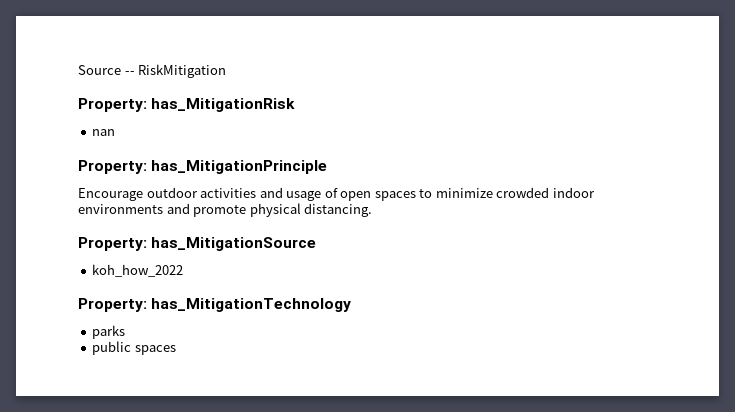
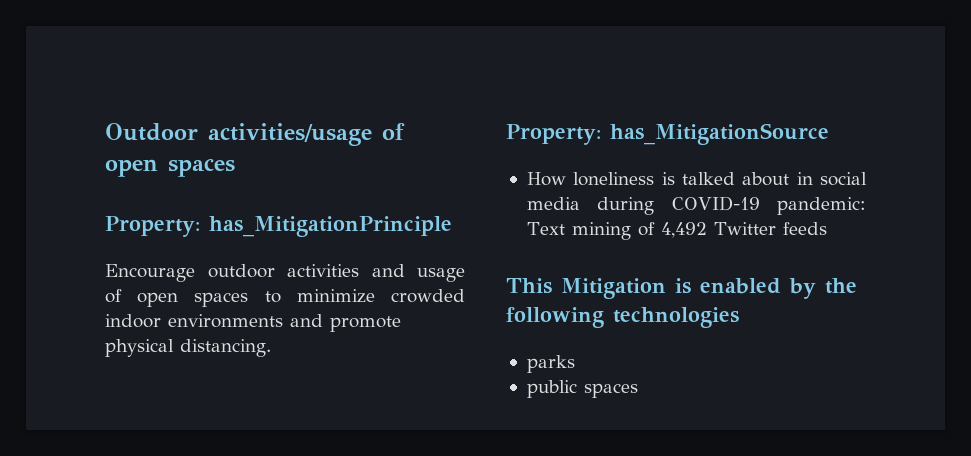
- Source -- RiskMitigation
- Property: has_MitigationRisk
- nan
+ Outdoor activities/usage of open spaces
- koh_how_2022
- Property: has_MitigationTechnology
+ How loneliness is talked about in social media during COVID-19 pandemic: Text mining of 4,492 Twitter feeds
+ This Mitigation is enabled by the following technologies

